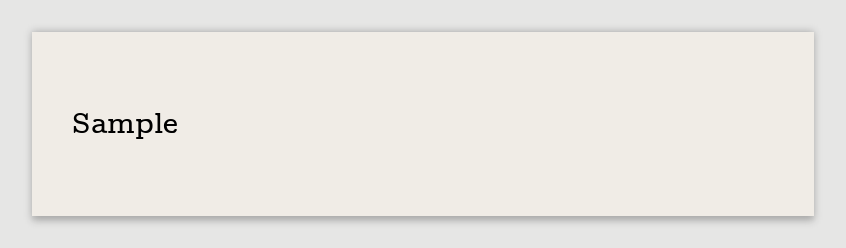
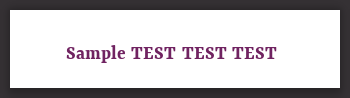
- Sample
+ Sample TEST TEST TEST

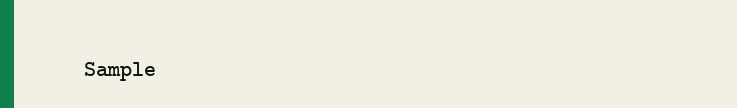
- Sample TEST TEST TEST
+ Sample

